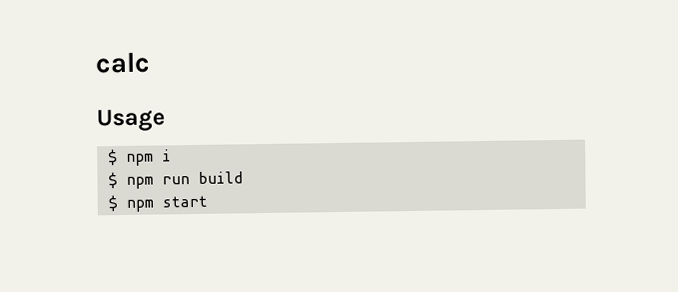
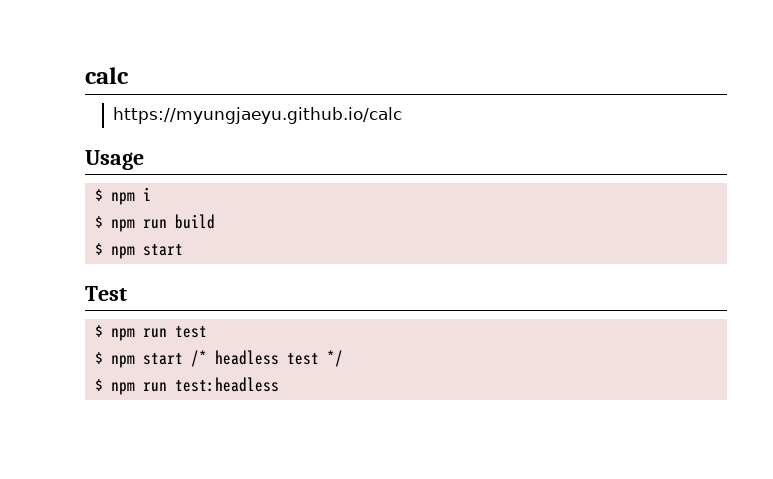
+ https://myungjaeyu.github.io/calc
+ Test
+ $ npm run test
+ $ npm start /* headless test */
+ $ npm run test:headless

